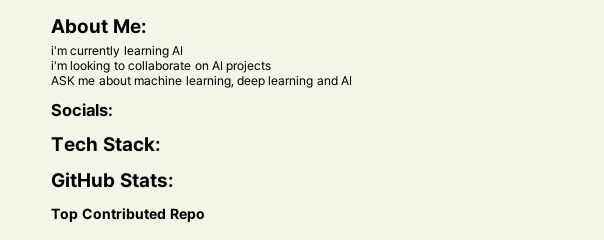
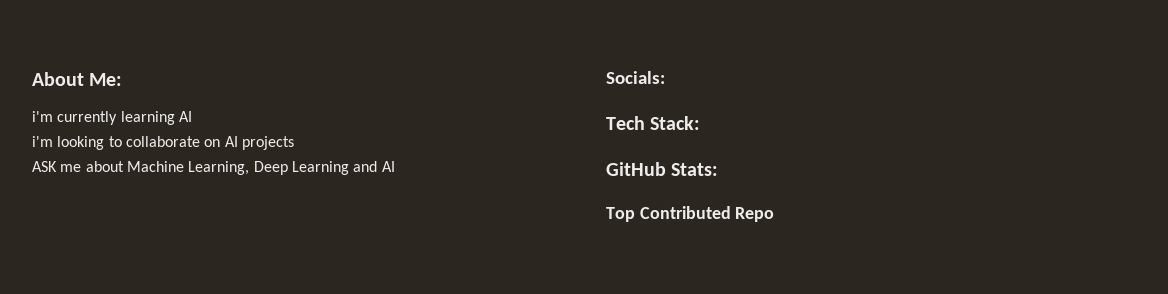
- ASK me about machine learning, deep learning and AI
+ ASK me about Machine Learning, Deep Learning and AI

